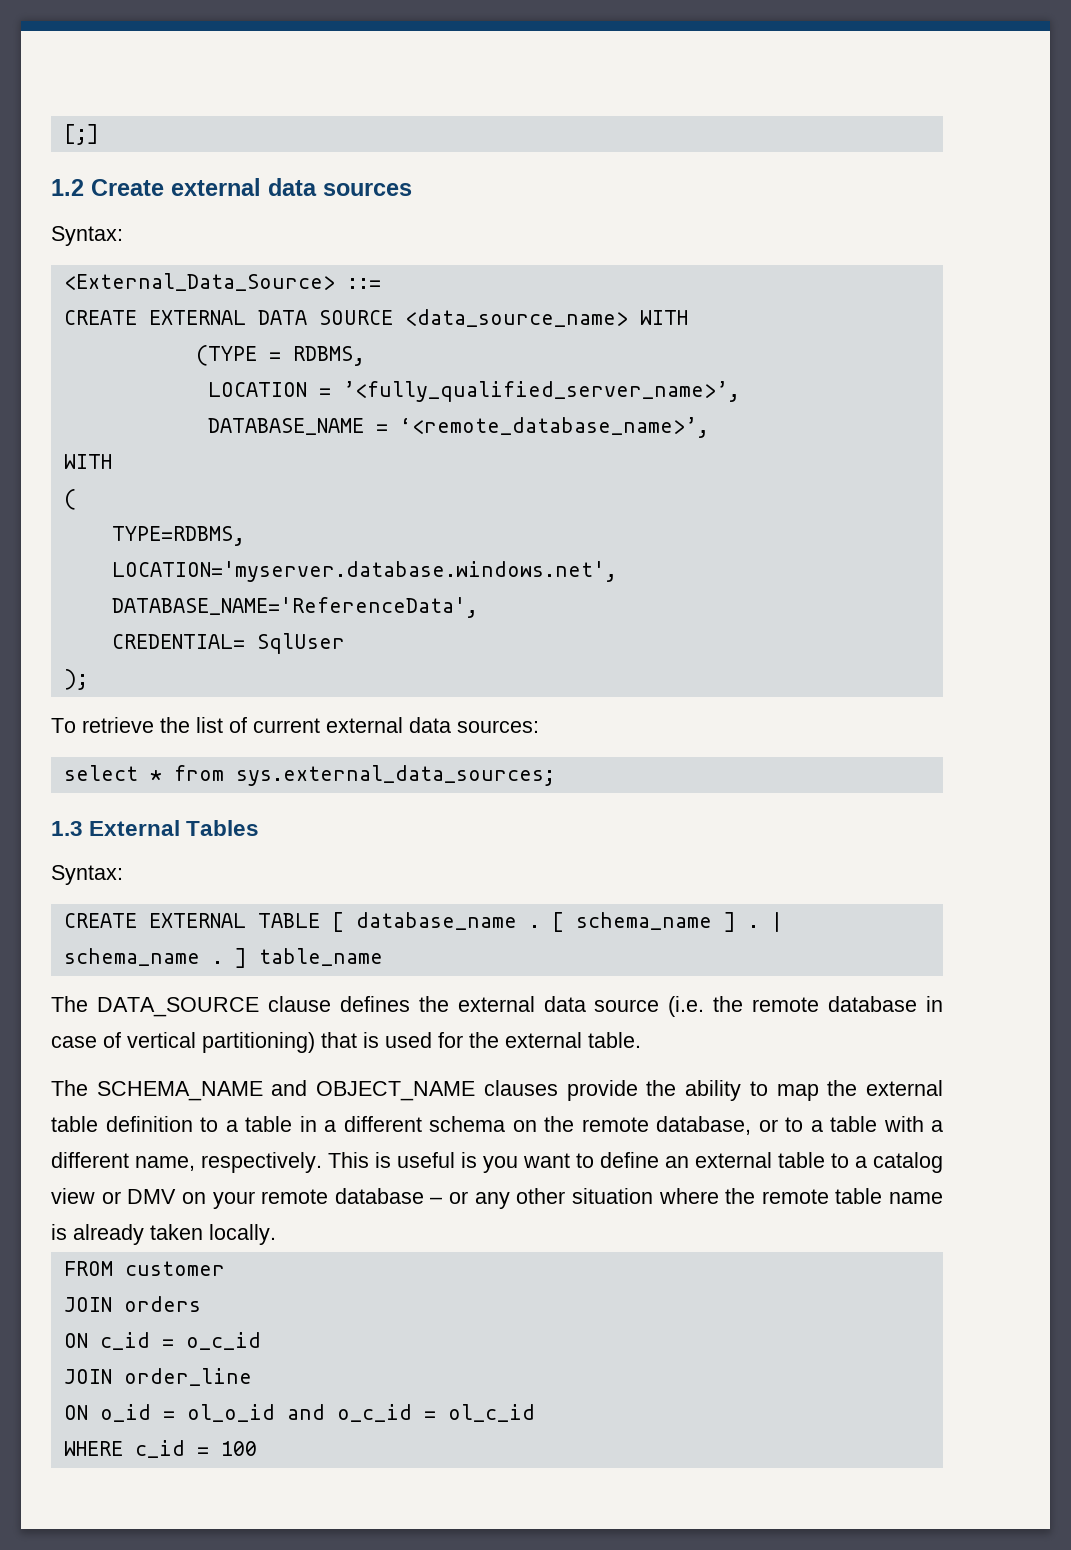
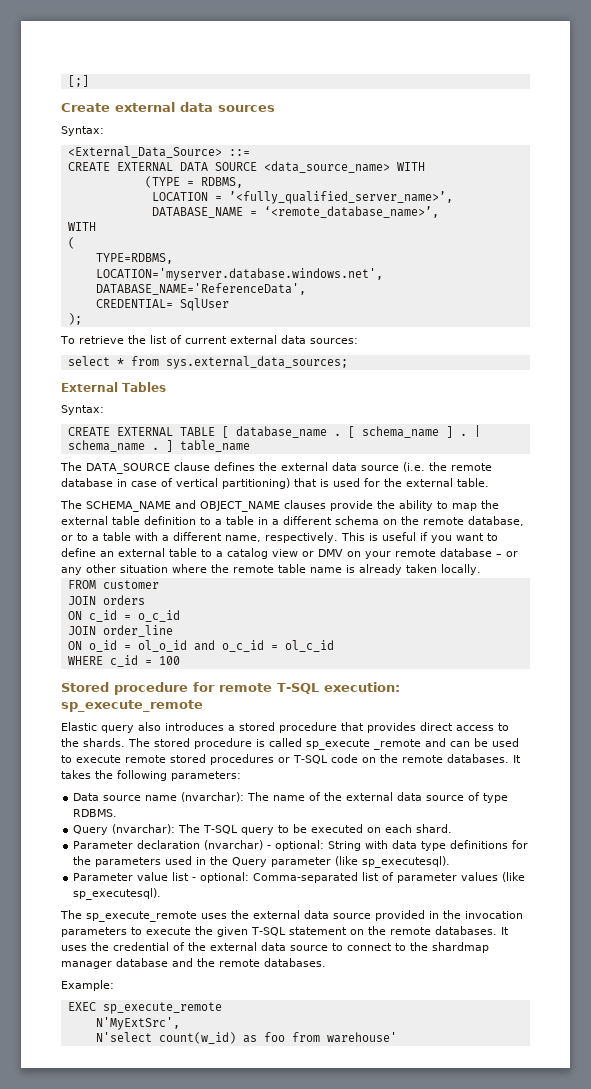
- 1.2 Create external data sources
+ Create external data sources
- 1.3 External Tables
+ External Tables
- This is useful is you want to define an external table to a catalog view or DMV on your remote database – or any other situation where the remote table name is already taken locally.
+ This is useful if you want to define an external table to a catalog view or DMV on your remote database – or any other situation where the remote table name is already taken locally.
+ Stored procedure for remote T-SQL execution: sp_execute_remote
+ Elastic query also introduces a stored procedure that provides direct access to the shards. The stored procedure is called sp_execute _remote and can be used to execute remote stored procedures or T-SQL code on the remote databases. It takes the following parameters:
+ Data source name (nvarchar): The name of the external data source of type RDBMS.
+ Query (nvarchar): The T-SQL query to be executed on each shard.
+ Parameter declaration (nvarchar) - optional: String with data type definitions for the parameters used in the Query parameter (like sp_executesql).
+ Parameter value list - optional: Comma-separated list of parameter values (like sp_executesql).
+ The sp_execute_remote uses the external data source provided in the invocation parameters to execute the given T-SQL statement on the remote databases. It uses the credential of the external data source to connect to the shardmap manager database and the remote databases.
+ Example:
+ EXEC sp_execute_remote
+ N'MyExtSrc',
+ N'select count(w_id) as foo from warehouse'

